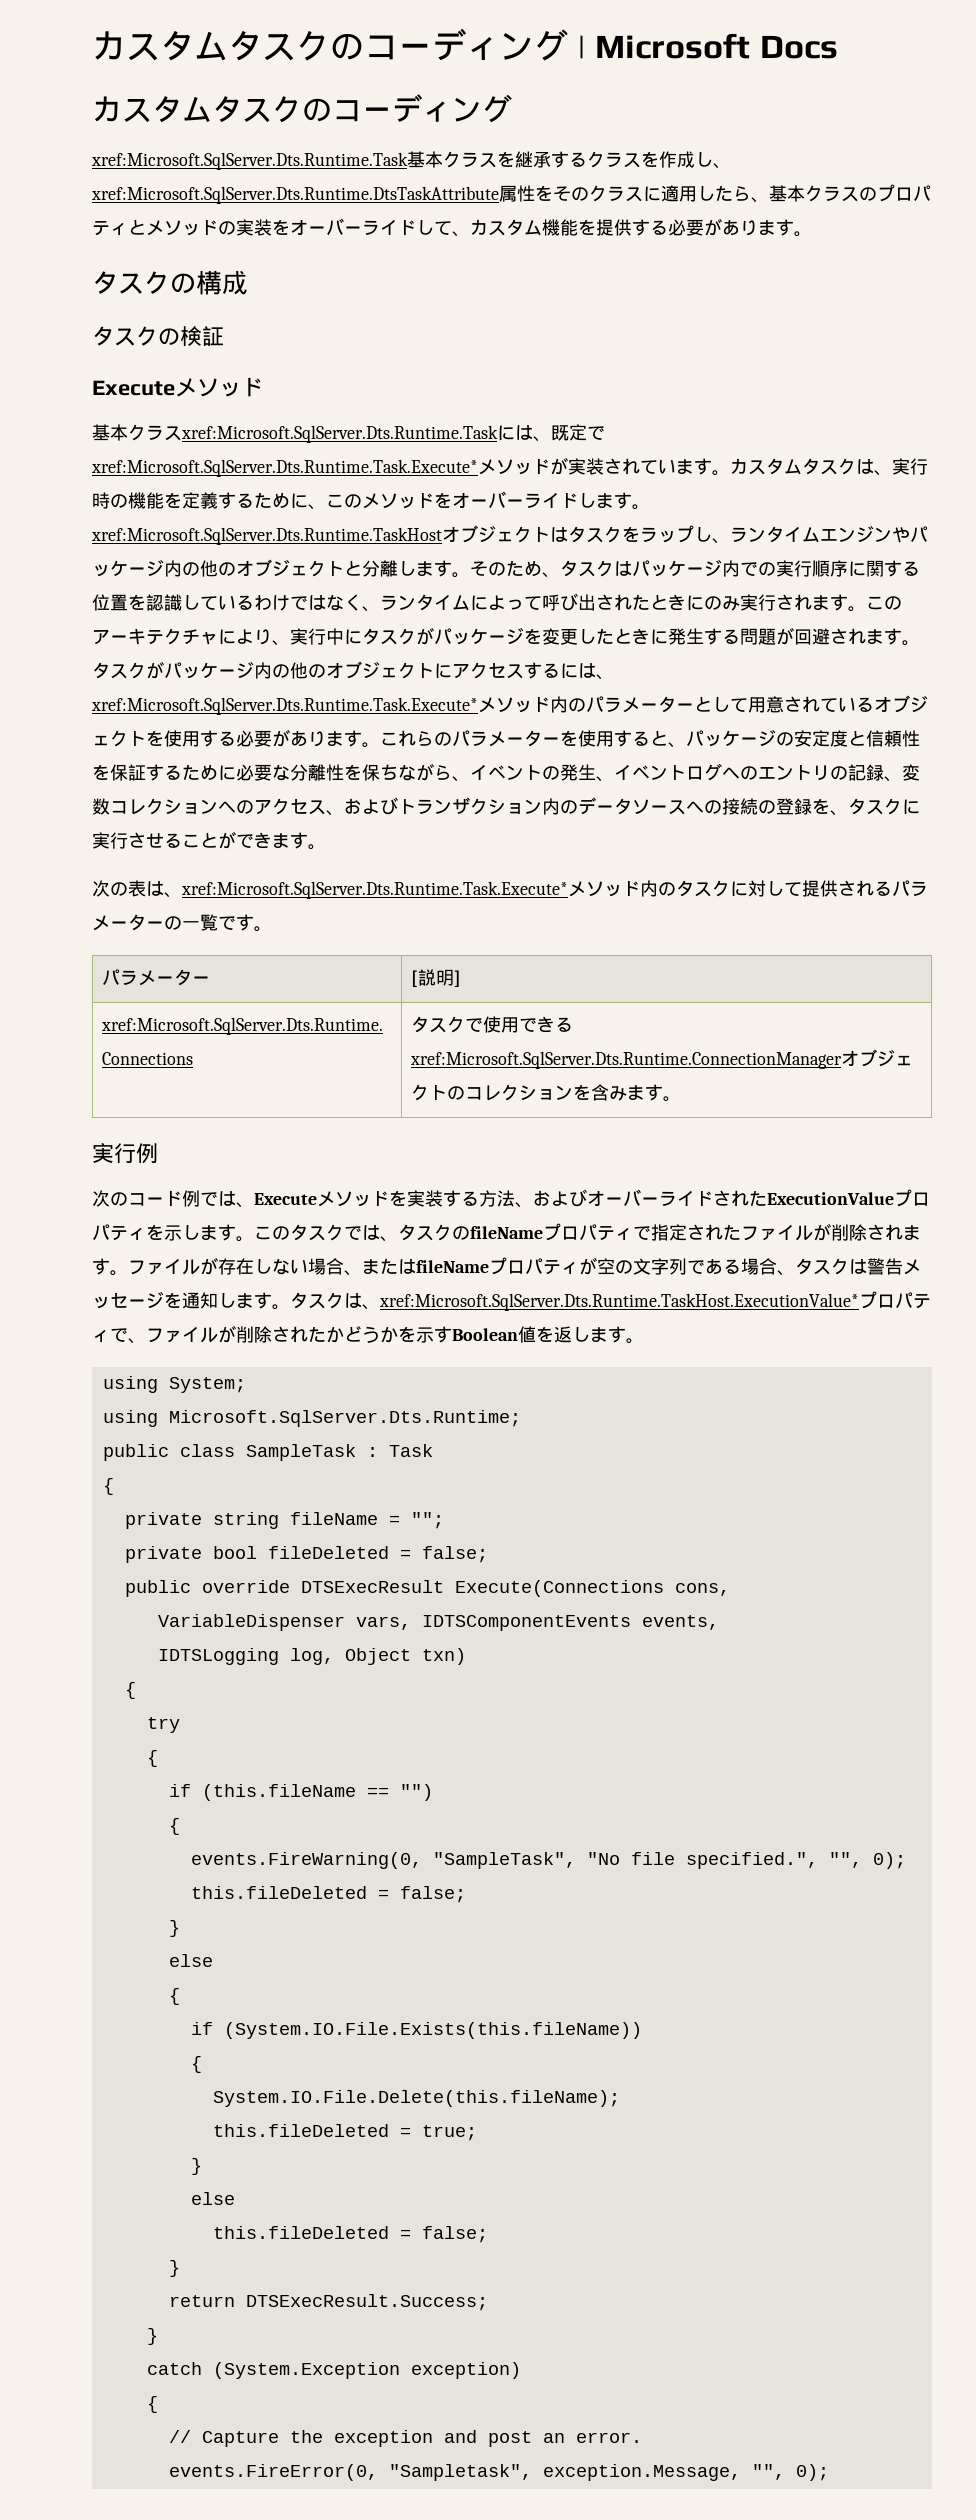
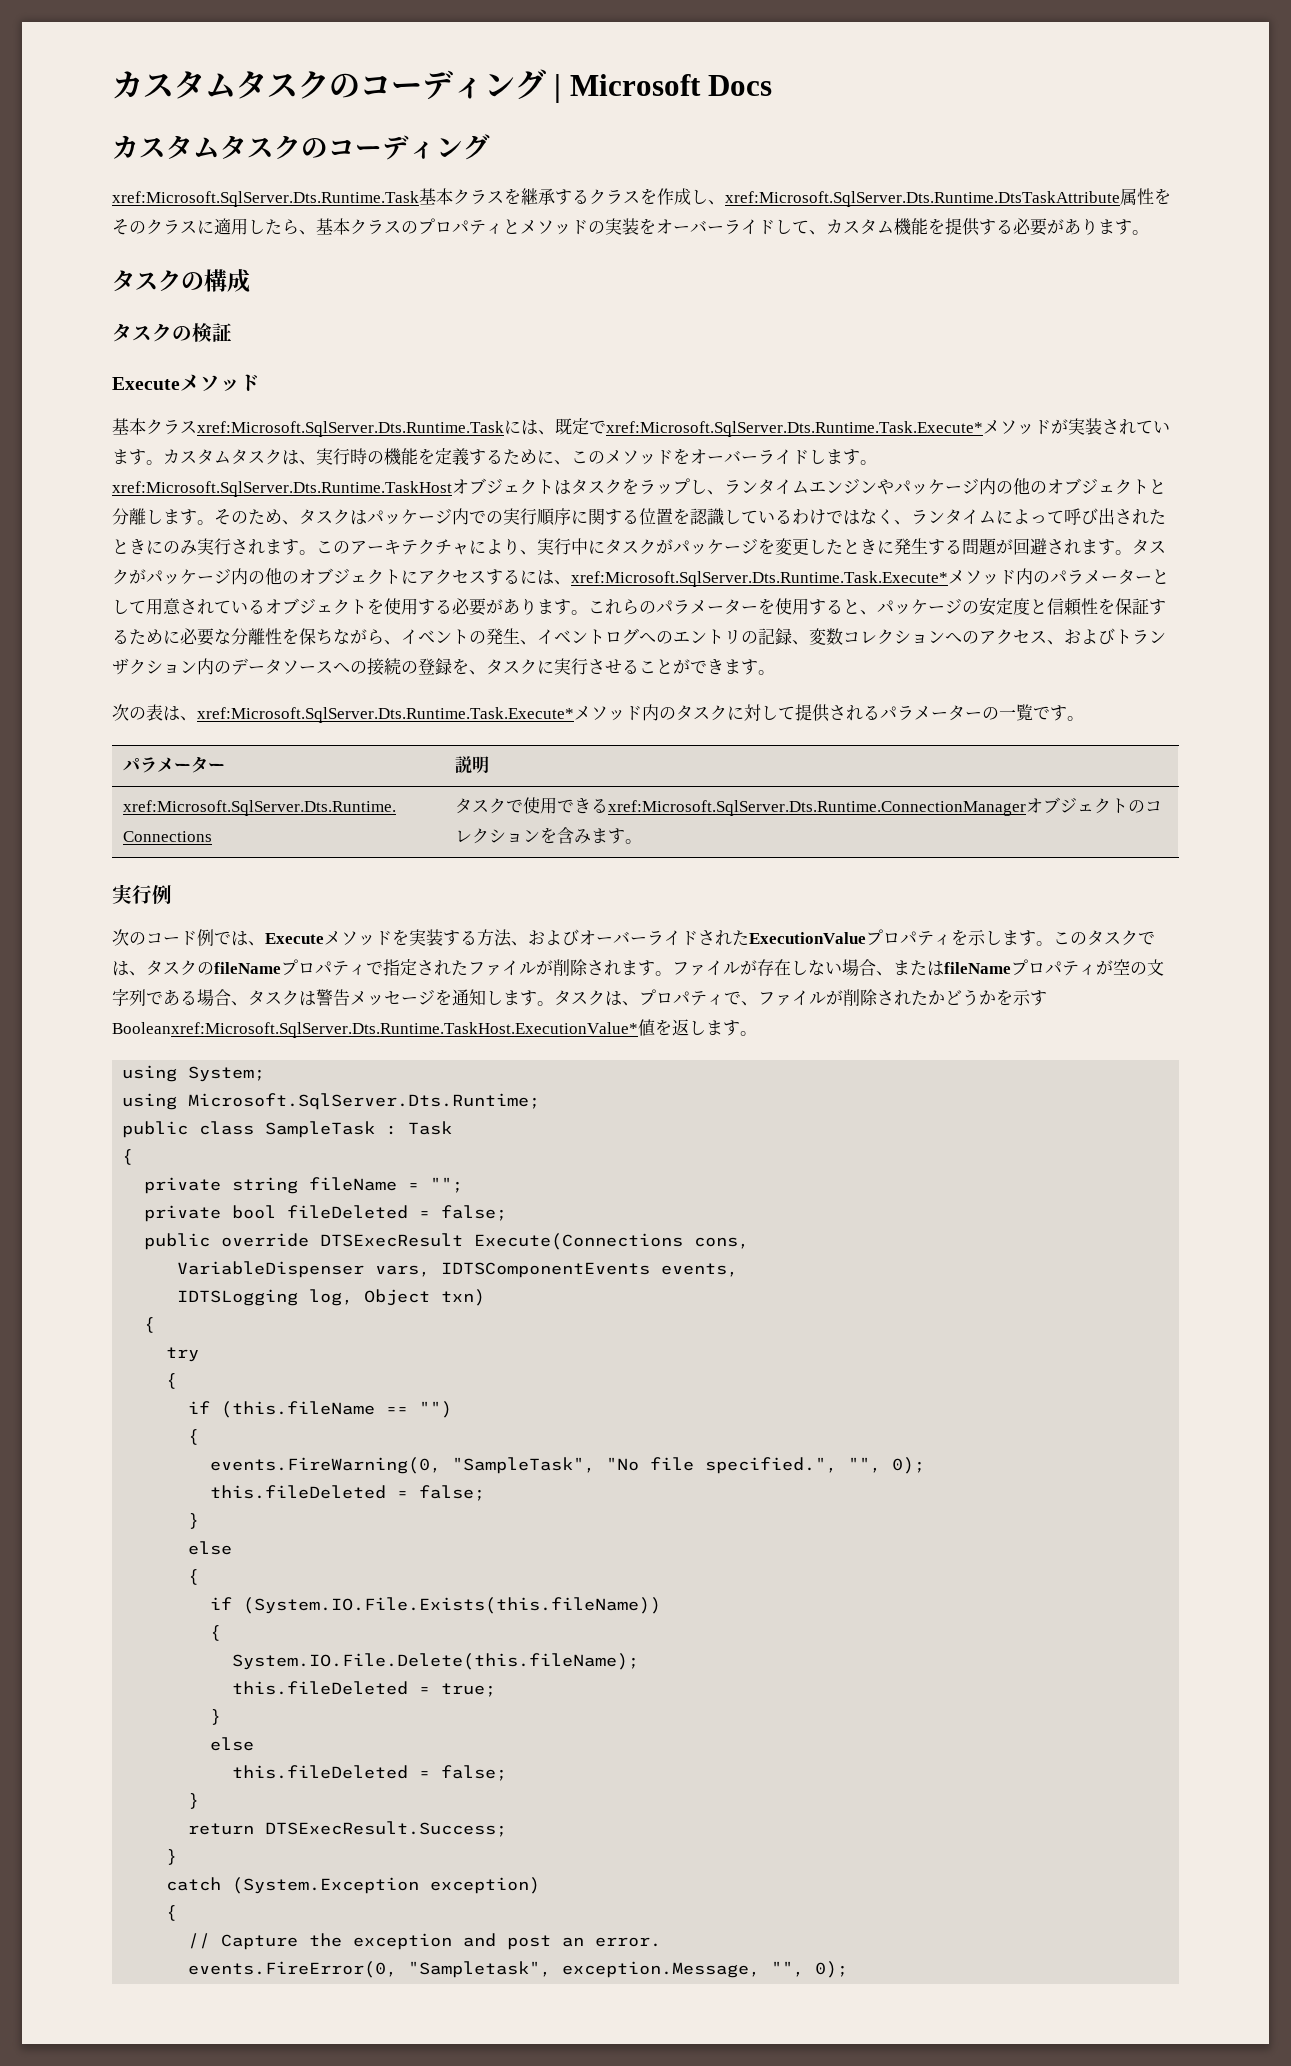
- パラメーター | [説明]
+ パラメーター | 説明
- タスクは、xref:Microsoft.SqlServer.Dts.Runtime.TaskHost.ExecutionValue*プロパティで、ファイルが削除されたかどうかを示すBoolean値を返します。
+ タスクは、プロパティで、ファイルが削除されたかどうかを示すBooleanxref:Microsoft.SqlServer.Dts.Runtime.TaskHost.ExecutionValue*値を返します。

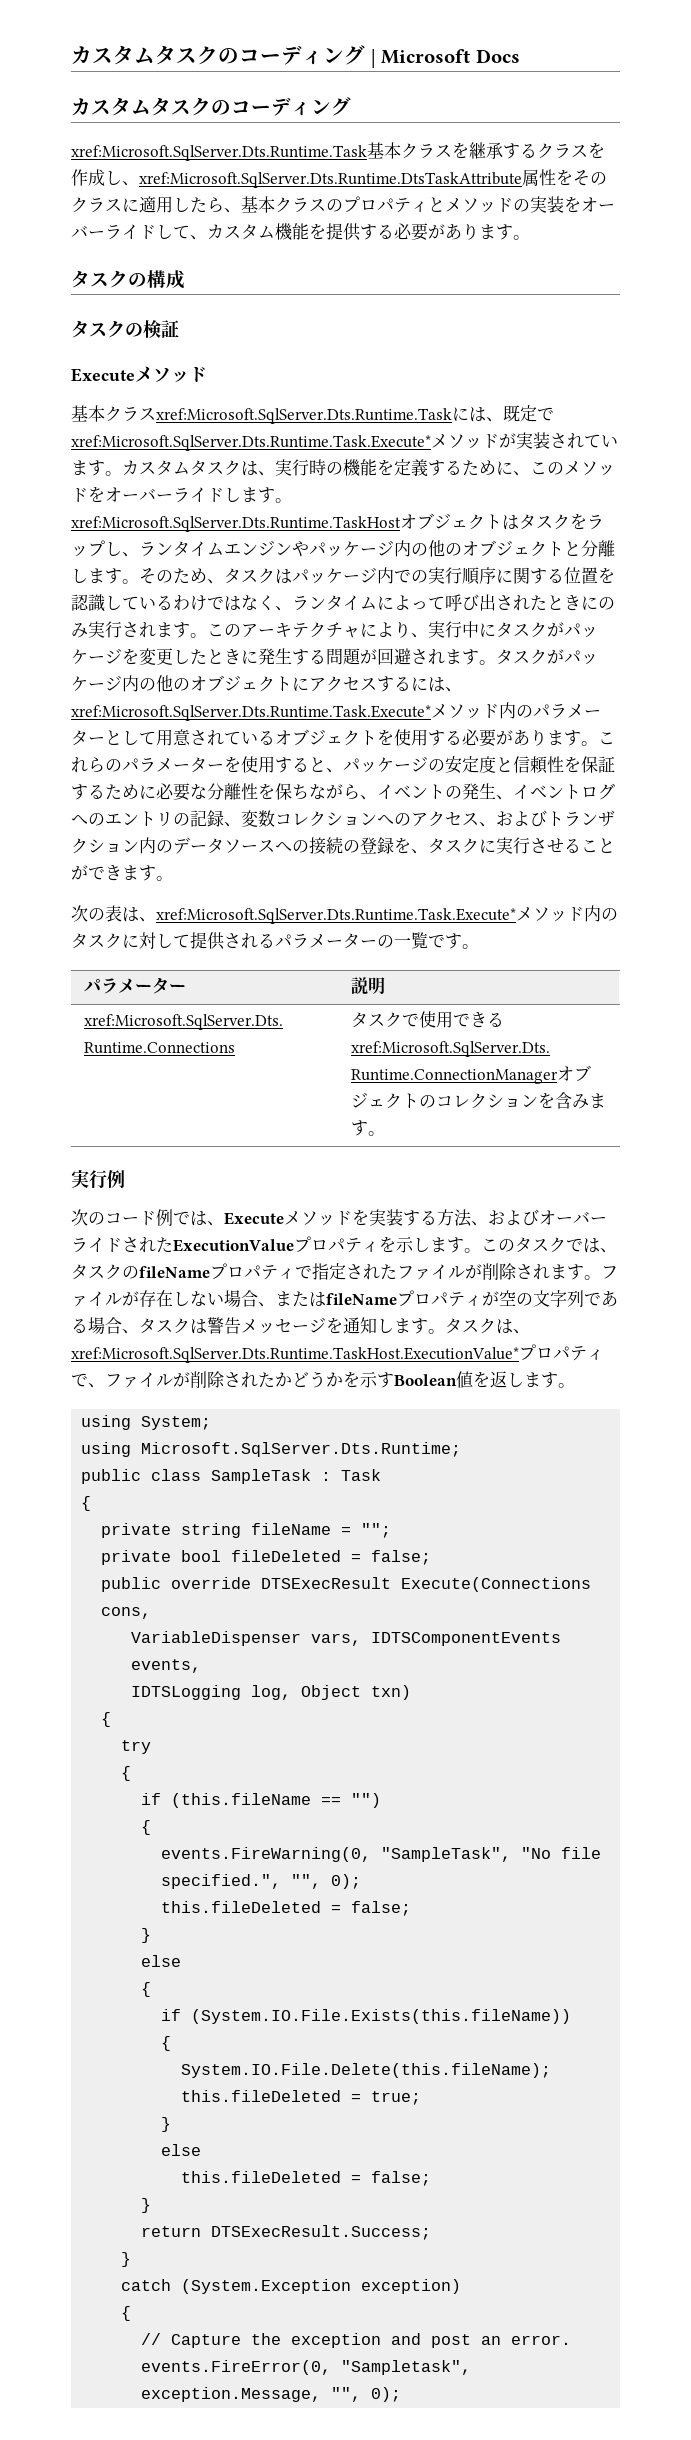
- タスクは、プロパティで、ファイルが削除されたかどうかを示すBooleanxref:Microsoft.SqlServer.Dts.Runtime.TaskHost.ExecutionValue*値を返します。
+ タスクは、xref:Microsoft.SqlServer.Dts.Runtime.TaskHost.ExecutionValue*プロパティで、ファイルが削除されたかどうかを示すBoolean値を返します。

